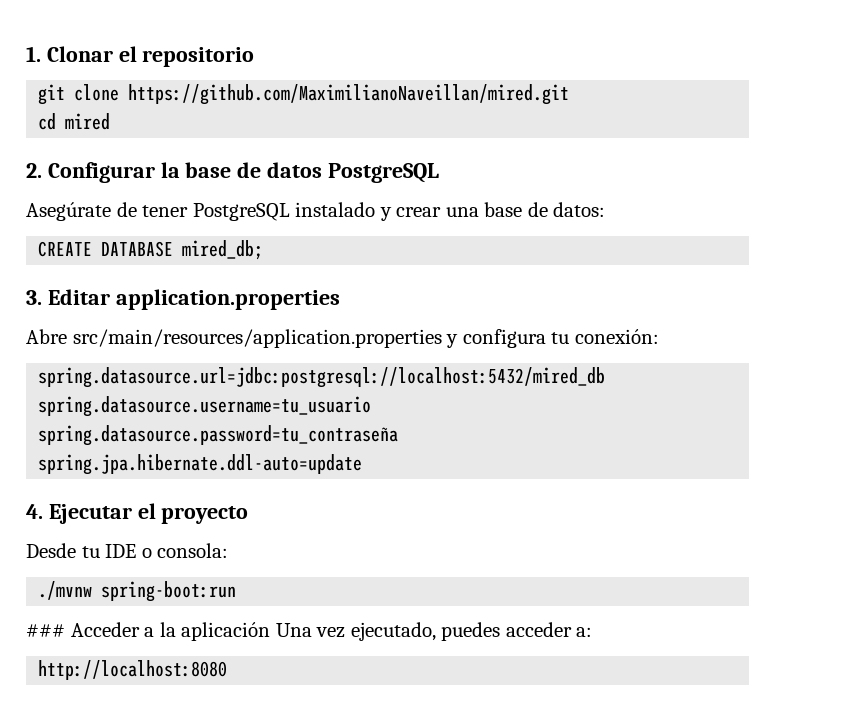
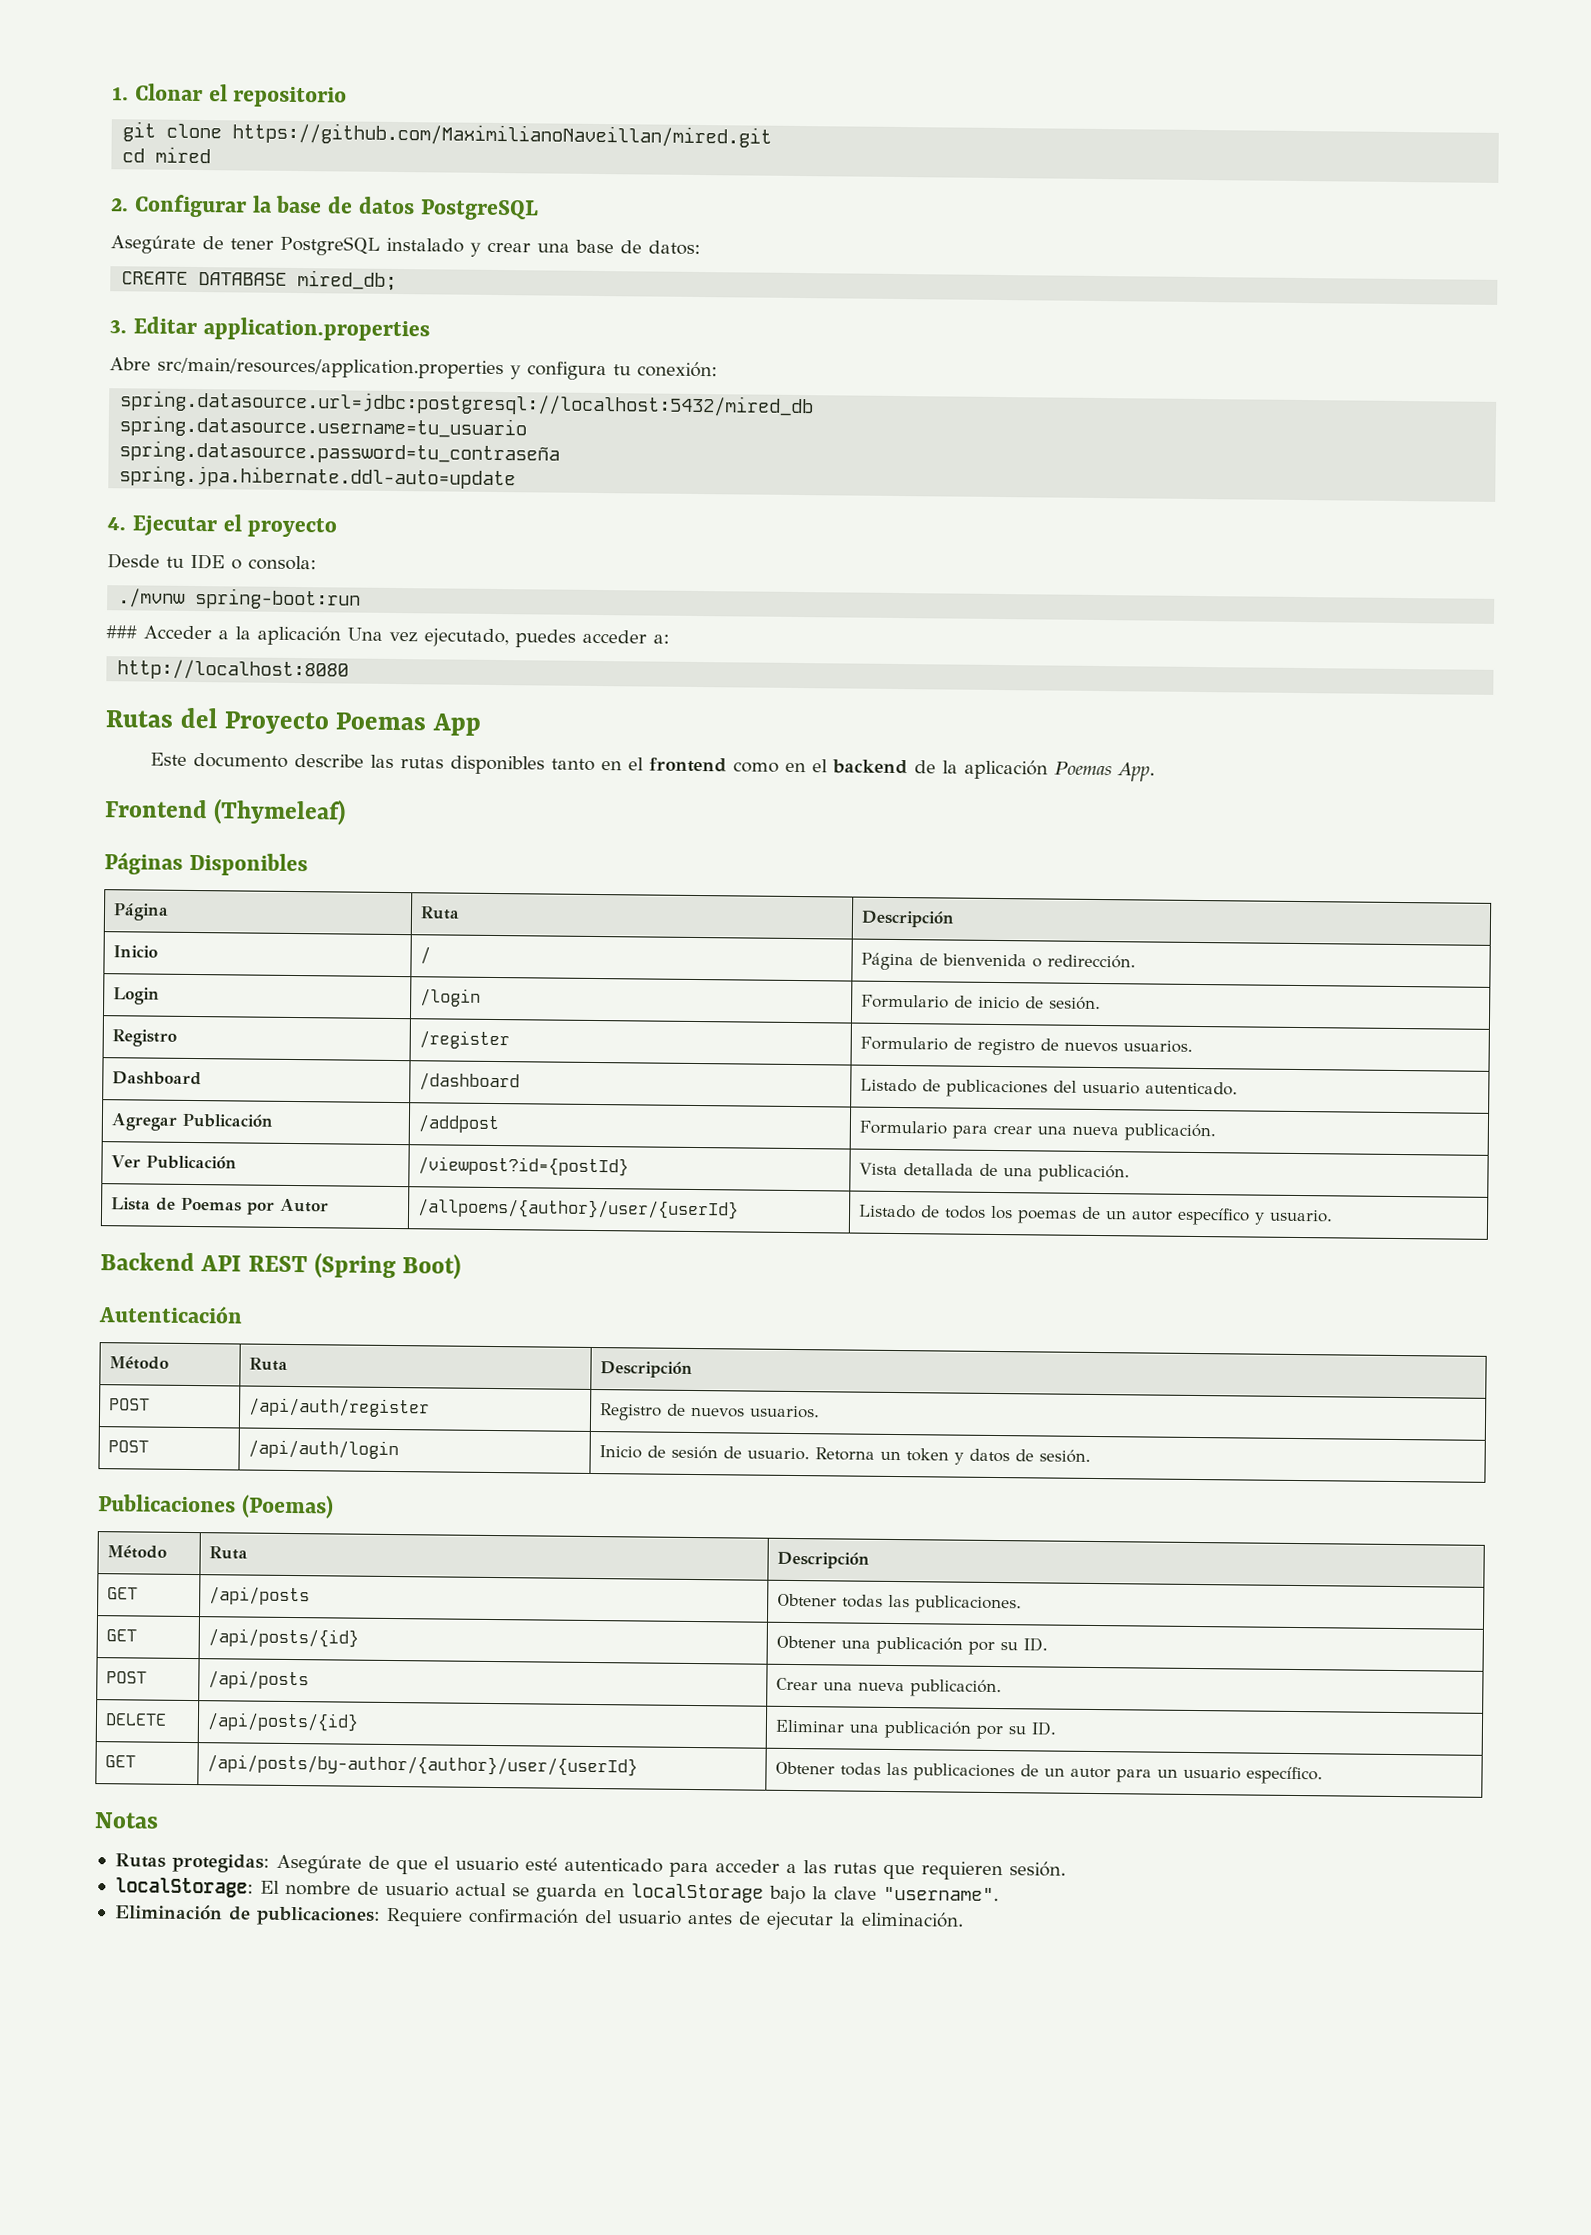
+ Rutas del Proyecto Poemas App
+ Este documento describe las rutas disponibles tanto en el frontend como en el backend de la aplicación Poemas App.
+ Frontend (Thymeleaf)
+ Páginas Disponibles
+ Página | Ruta | Descripción
+ Inicio | / | Página de bienvenida o redirección.
+ Login | /login | Formulario de inicio de sesión.
+ Registro | /register | Formulario de registro de nuevos usuarios.
+ Dashboard | /dashboard | Listado de publicaciones del usuario autenticado.
+ Agregar Publicación | /addpost | Formulario para crear una nueva publicación.
+ Ver Publicación | /viewpost?id={postId} | Vista detallada de una publicación.
+ Lista de Poemas por Autor | /allpoems/{author}/user/{userId} | Listado de todos los poemas de un autor específico y usuario.
+ Backend API REST (Spring Boot)
+ Autenticación
+ Método | Ruta | Descripción
+ POST | /api/auth/register | Registro de nuevos usuarios.
+ POST | /api/auth/login | Inicio de sesión de usuario. Retorna un token y datos de sesión.
+ Publicaciones (Poemas)
+ Método | Ruta | Descripción
+ GET | /api/posts | Obtener todas las publicaciones.
+ GET | /api/posts/{id} | Obtener una publicación por su ID.
+ POST | /api/posts | Crear una nueva publicación.
+ DELETE | /api/posts/{id} | Eliminar una publicación por su ID.
+ GET | /api/posts/by-author/{author}/user/{userId} | Obtener todas las publicaciones de un autor para un usuario específico.
+ Notas
+ Rutas protegidas: Asegúrate de que el usuario esté autenticado para acceder a las rutas que requieren sesión.
+ localStorage: El nombre de usuario actual se guarda en localStorage bajo la clave "username".
+ Eliminación de publicaciones: Requiere confirmación del usuario antes de ejecutar la eliminación.

